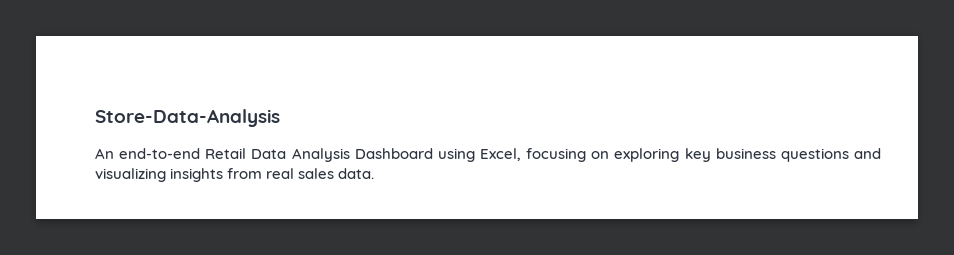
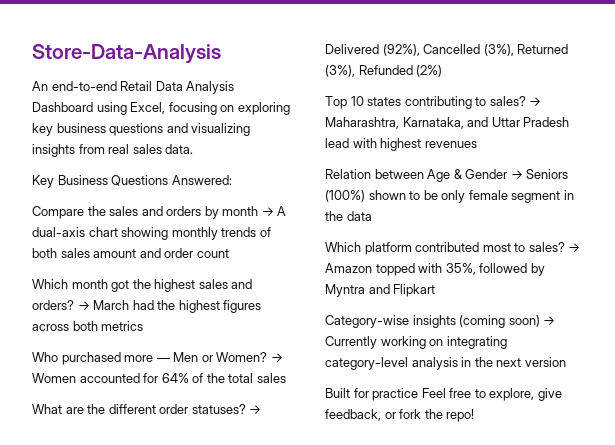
+ Key Business Questions Answered:
+ Compare the sales and orders by month → A dual-axis chart showing monthly trends of both sales amount and order count
+ Which month got the highest sales and orders? → March had the highest figures across both metrics
+ Who purchased more — Men or Women? → Women accounted for 64% of the total sales
+ What are the different order statuses? → Delivered (92%), Cancelled (3%), Returned (3%), Refunded (2%)
+ Top 10 states contributing to sales? → Maharashtra, Karnataka, and Uttar Pradesh lead with highest revenues
+ Relation between Age & Gender → Seniors (100%) shown to be only female segment in the data
+ Which platform contributed most to sales? → Amazon topped with 35%, followed by Myntra and Flipkart
+ Category-wise insights (coming soon) → Currently working on integrating category-level analysis in the next version
+ Built for practice Feel free to explore, give feedback, or fork the repo!

